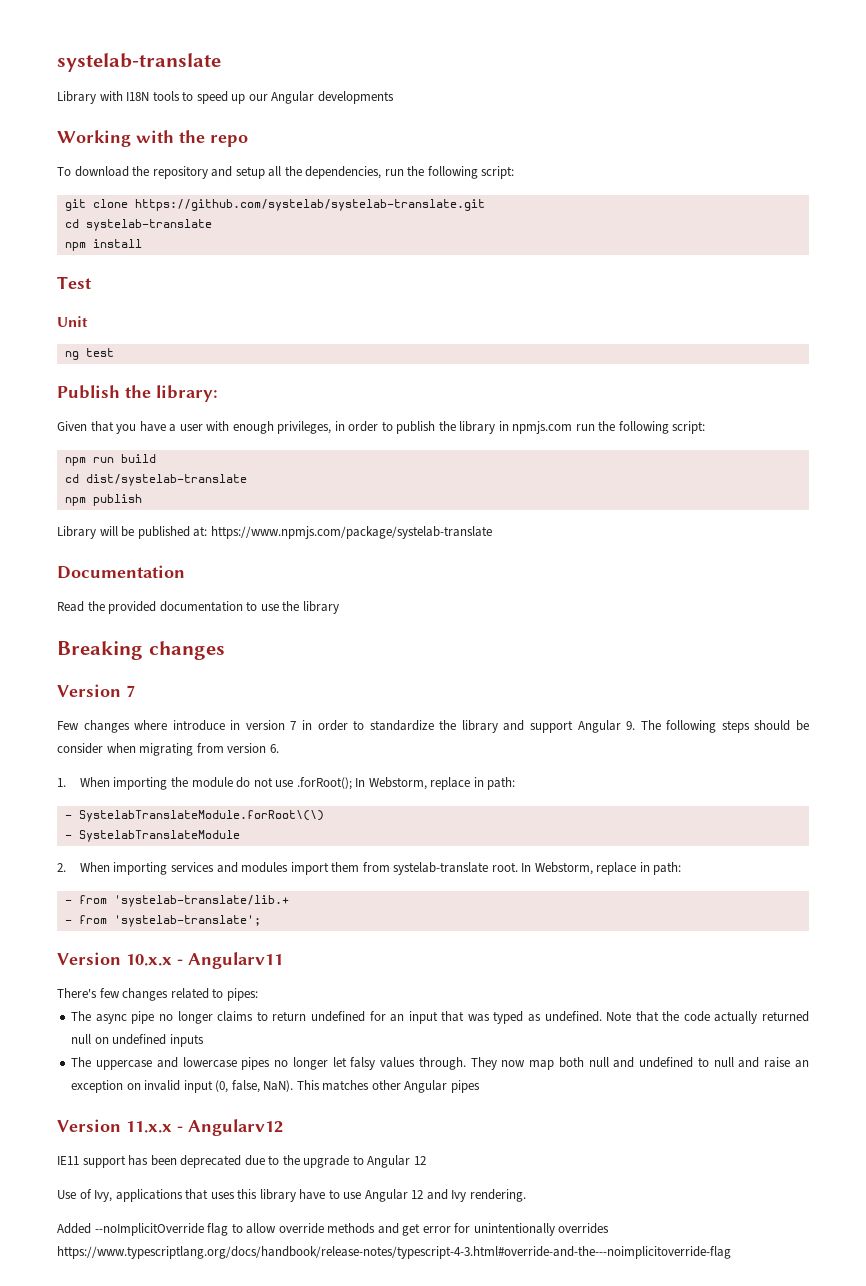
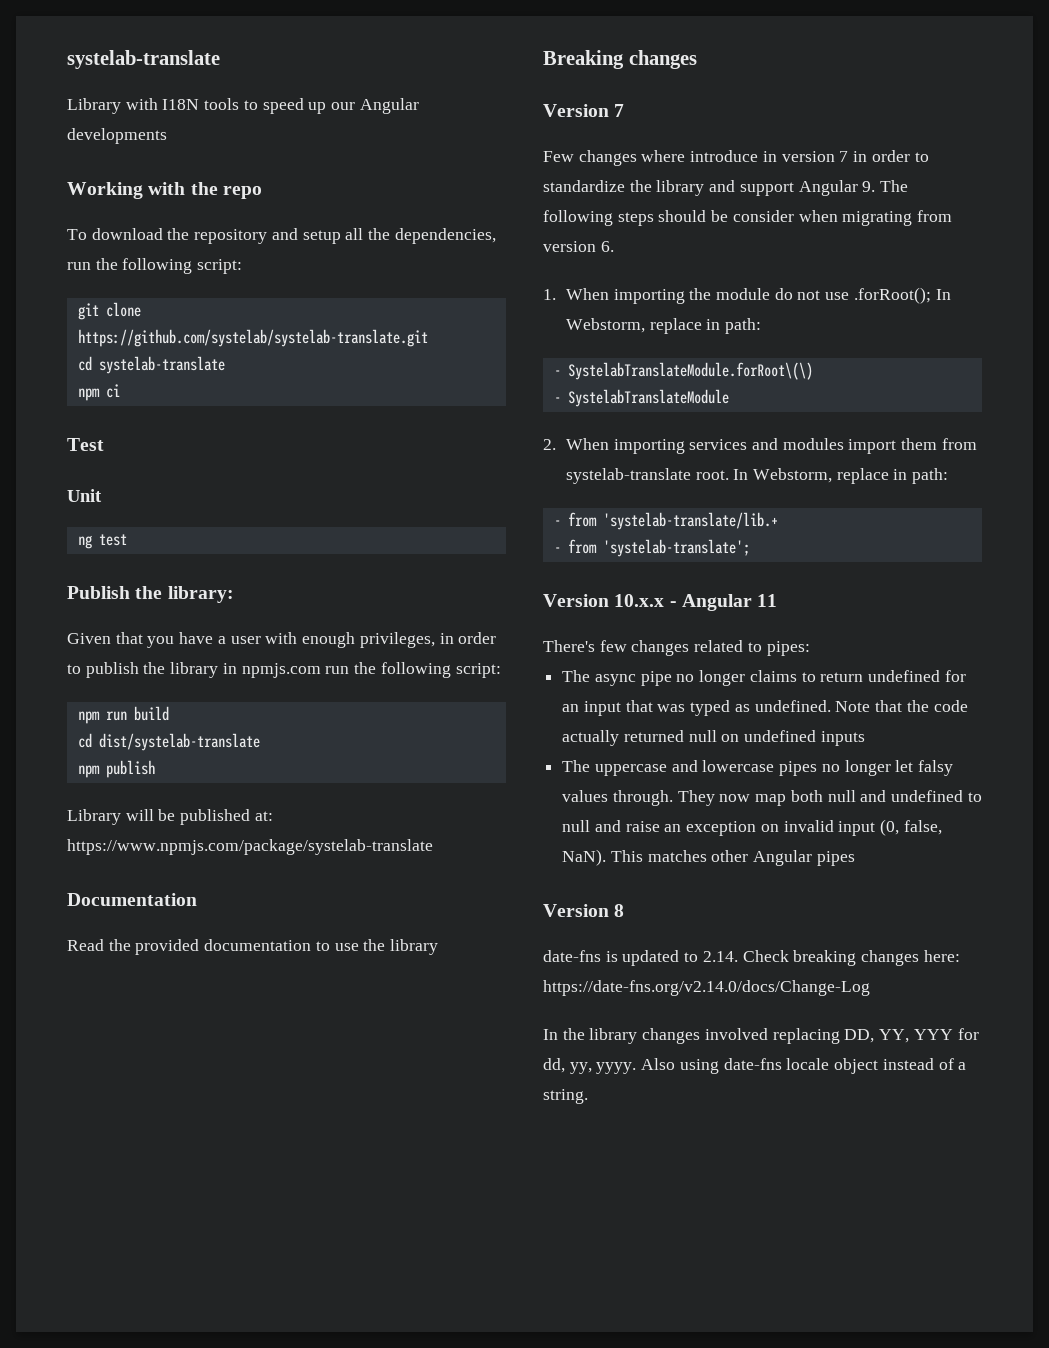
- npm install
+ npm ci
- Version 10.x.x - Angularv11
+ Version 10.x.x - Angular 11
- Version 11.x.x - Angularv12
- IE11 support has been deprecated due to the upgrade to Angular 12
- Use of Ivy, applications that uses this library have to use Angular 12 and Ivy rendering.
- Added --noImplicitOverride flag to allow override methods and get error for unintentionally overrides https://www.typescriptlang.org/docs/handbook/release-notes/typescript-4-3.html#override-and-the---noimplicitoverride-flag
+ Version 8
+ date-fns is updated to 2.14. Check breaking changes here: https://date-fns.org/v2.14.0/docs/Change-Log
+ In the library changes involved replacing DD, YY, YYY for dd, yy, yyyy. Also using date-fns locale object instead of a string.

